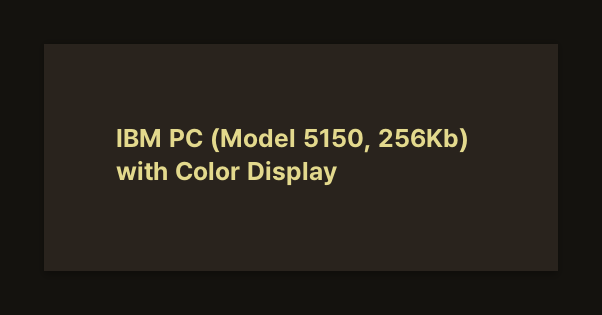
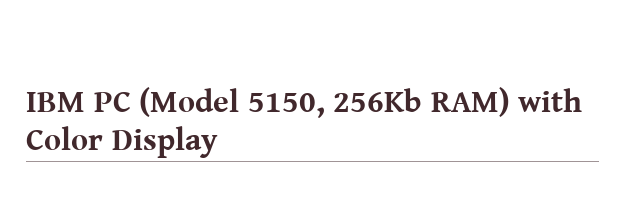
- IBM PC (Model 5150, 256Kb) with Color Display
+ IBM PC (Model 5150, 256Kb RAM) with Color Display

